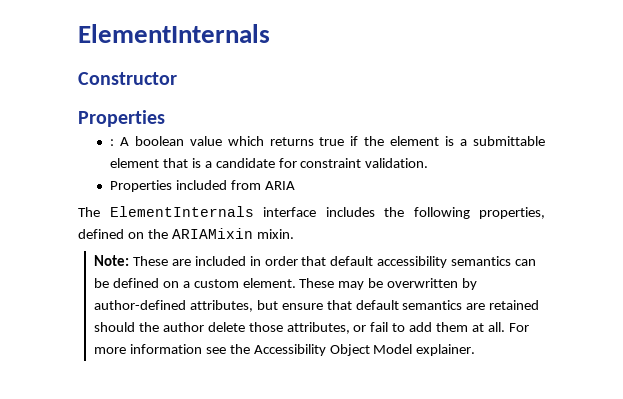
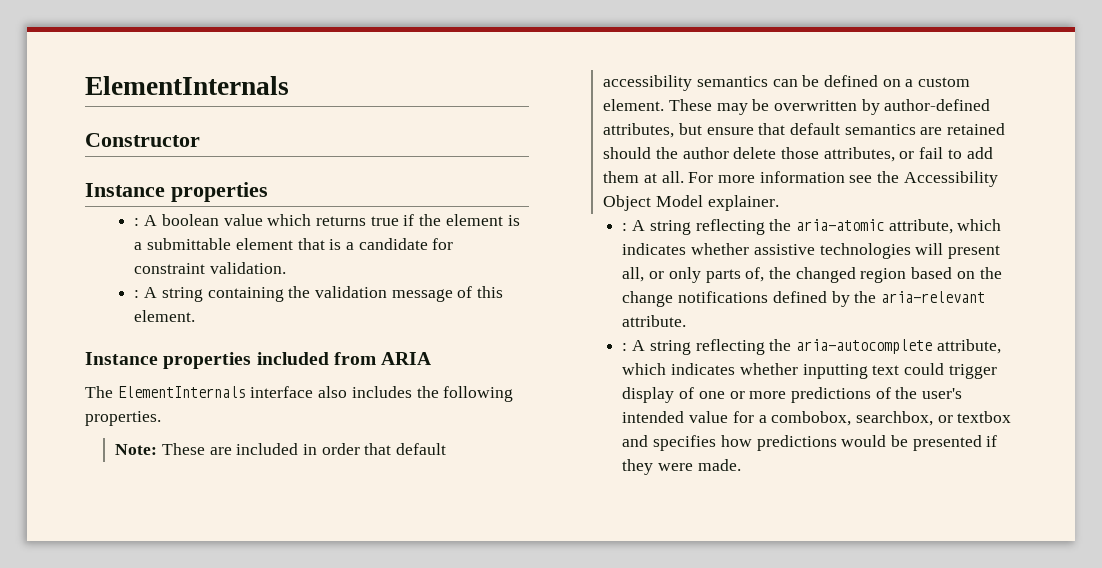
  Constructor
- Properties
+ Instance properties
- Properties included from ARIA
+ : A string containing the validation message of this element.
+ Instance properties included from ARIA
- The ElementInternals interface includes the following properties, defined on the ARIAMixin mixin.
+ The ElementInternals interface also includes the following properties.
+ : A string reflecting the aria-atomic attribute, which indicates whether assistive technologies will present all, or only parts of, the changed region based on the change notifications defined by the aria-relevant attribute.
+ : A string reflecting the aria-autocomplete attribute, which indicates whether inputting text could trigger display of one or more predictions of the user's intended value for a combobox, searchbox, or textbox and specifies how predictions would be presented if they were made.

